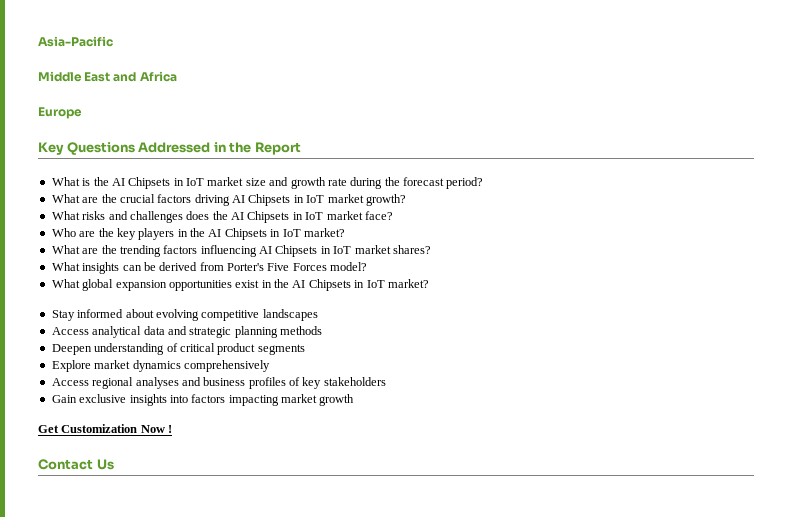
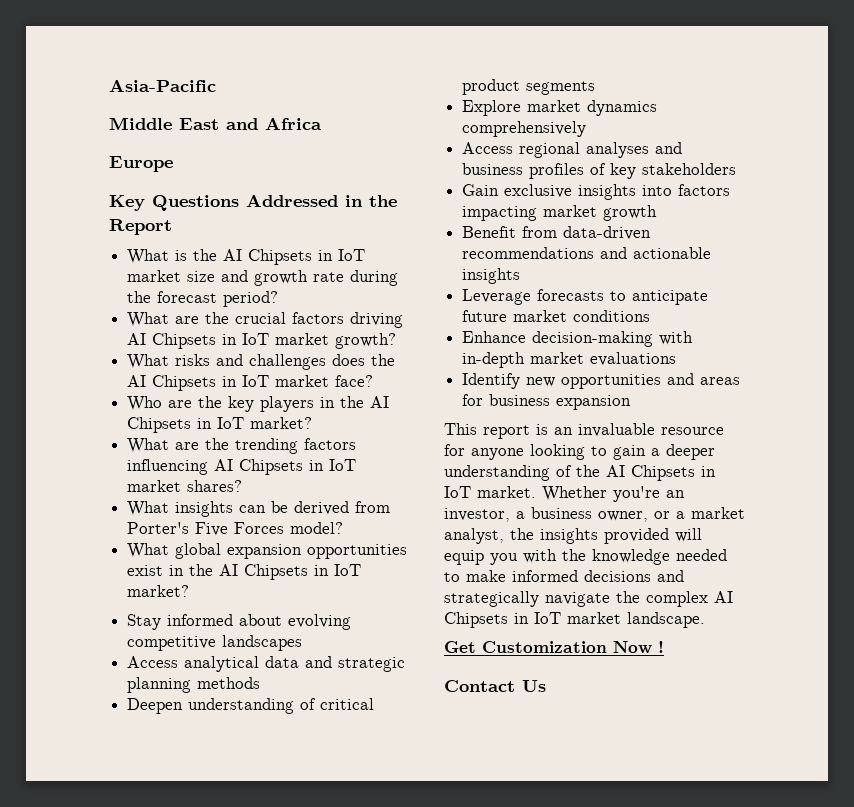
+ Benefit from data-driven recommendations and actionable insights
+ Leverage forecasts to anticipate future market conditions
+ Enhance decision-making with in-depth market evaluations
+ Identify new opportunities and areas for business expansion
+ This report is an invaluable resource for anyone looking to gain a deeper understanding of the AI Chipsets in IoT market. Whether you're an investor, a business owner, or a market analyst, the insights provided will equip you with the knowledge needed to make informed decisions and strategically navigate the complex AI Chipsets in IoT market landscape.

